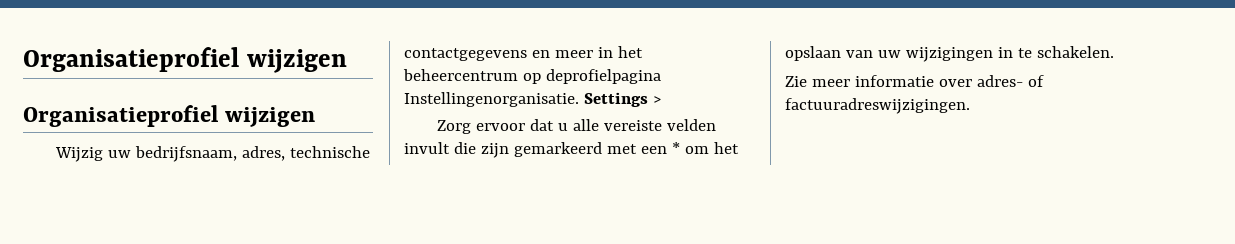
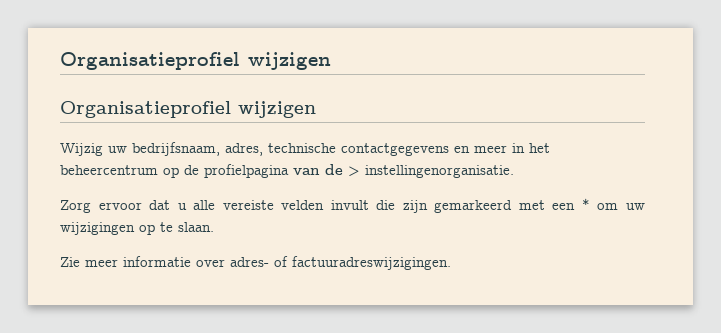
- Wijzig uw bedrijfsnaam, adres, technische contactgegevens en meer in het beheercentrum op deprofielpagina Instellingenorganisatie. Settings >
+ Wijzig uw bedrijfsnaam, adres, technische contactgegevens en meer in het beheercentrum op de profielpagina van de > instellingenorganisatie.
- Zorg ervoor dat u alle vereiste velden invult die zijn gemarkeerd met een * om het opslaan van uw wijzigingen in te schakelen.
+ Zorg ervoor dat u alle vereiste velden invult die zijn gemarkeerd met een * om uw wijzigingen op te slaan.

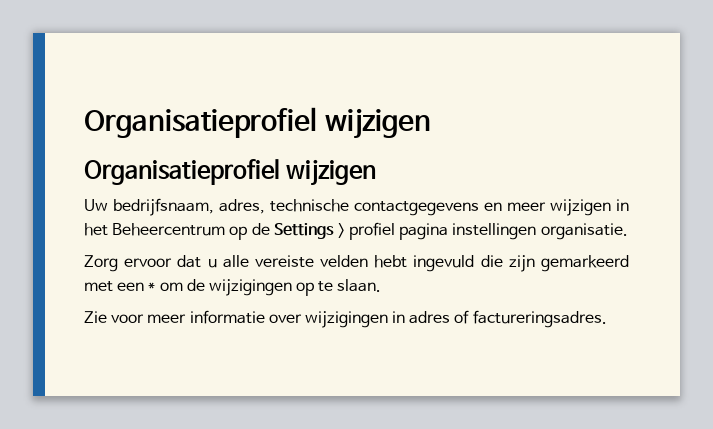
- Wijzig uw bedrijfsnaam, adres, technische contactgegevens en meer in het beheercentrum op de profielpagina van de > instellingenorganisatie.
+ Uw bedrijfsnaam, adres, technische contactgegevens en meer wijzigen in het Beheercentrum op de Settings > profiel pagina instellingen organisatie.
- Zorg ervoor dat u alle vereiste velden invult die zijn gemarkeerd met een * om uw wijzigingen op te slaan.
+ Zorg ervoor dat u alle vereiste velden hebt ingevuld die zijn gemarkeerd met een * om de wijzigingen op te slaan.
- Zie meer informatie over adres- of factuuradreswijzigingen.
+ Zie voor meer informatie over wijzigingen in adres of factureringsadres.

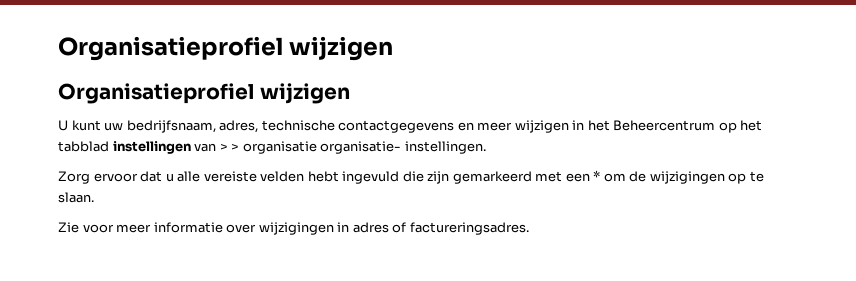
- Uw bedrijfsnaam, adres, technische contactgegevens en meer wijzigen in het Beheercentrum op de Settings > profiel pagina instellingen organisatie.
+ U kunt uw bedrijfsnaam, adres, technische contactgegevens en meer wijzigen in het Beheercentrum op het tabblad instellingen van > > organisatie organisatie- instellingen.

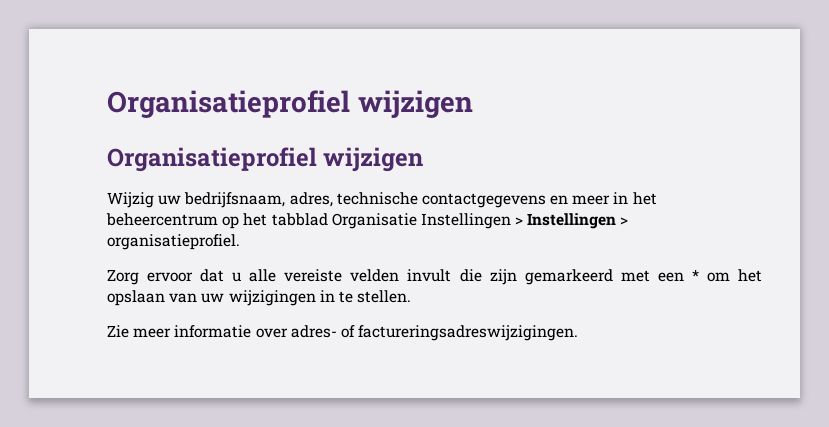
- U kunt uw bedrijfsnaam, adres, technische contactgegevens en meer wijzigen in het Beheercentrum op het tabblad instellingen van > > organisatie organisatie- instellingen.
+ Wijzig uw bedrijfsnaam, adres, technische contactgegevens en meer in het beheercentrum op het tabblad Organisatie Instellingen > Instellingen > organisatieprofiel.
- Zorg ervoor dat u alle vereiste velden hebt ingevuld die zijn gemarkeerd met een * om de wijzigingen op te slaan.
+ Zorg ervoor dat u alle vereiste velden invult die zijn gemarkeerd met een * om het opslaan van uw wijzigingen in te stellen.
- Zie voor meer informatie over wijzigingen in adres of factureringsadres.
+ Zie meer informatie over adres- of factureringsadreswijzigingen.

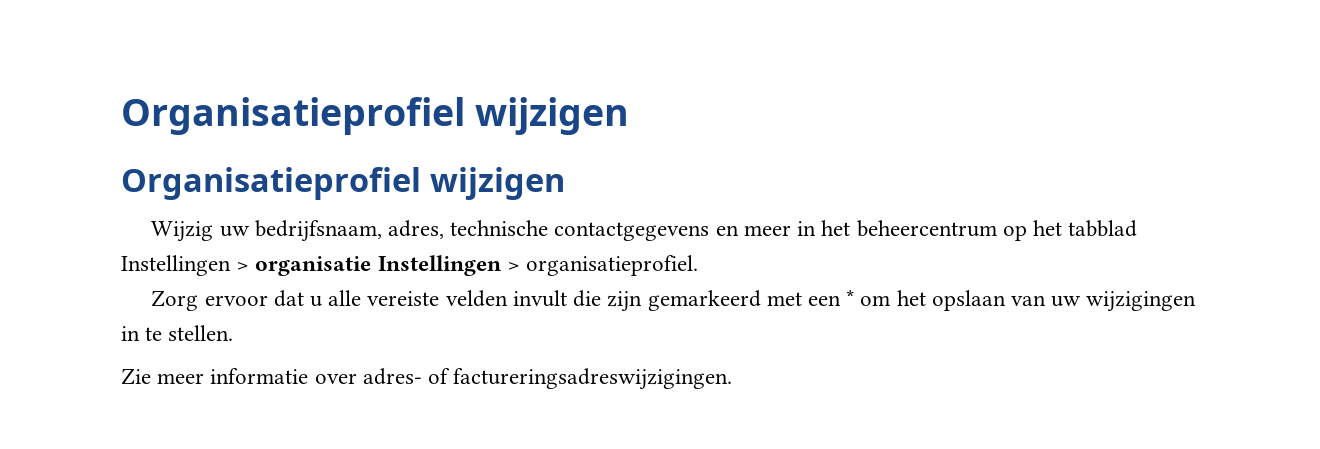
- Wijzig uw bedrijfsnaam, adres, technische contactgegevens en meer in het beheercentrum op het tabblad Organisatie Instellingen > Instellingen > organisatieprofiel.
+ Wijzig uw bedrijfsnaam, adres, technische contactgegevens en meer in het beheercentrum op het tabblad Instellingen > organisatie Instellingen > organisatieprofiel.

